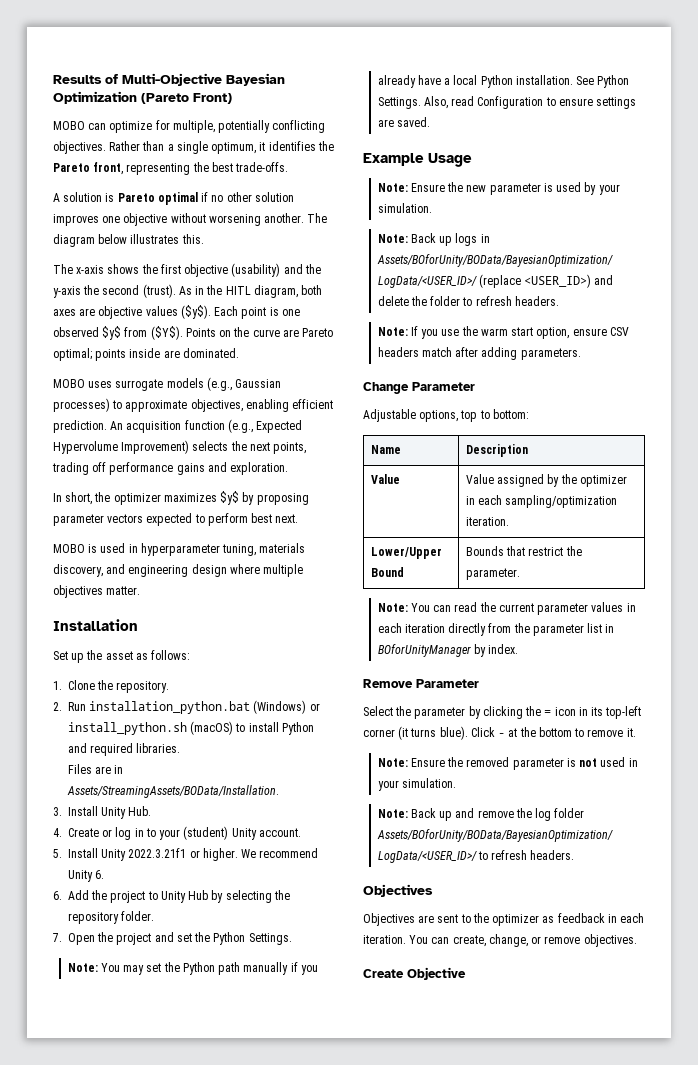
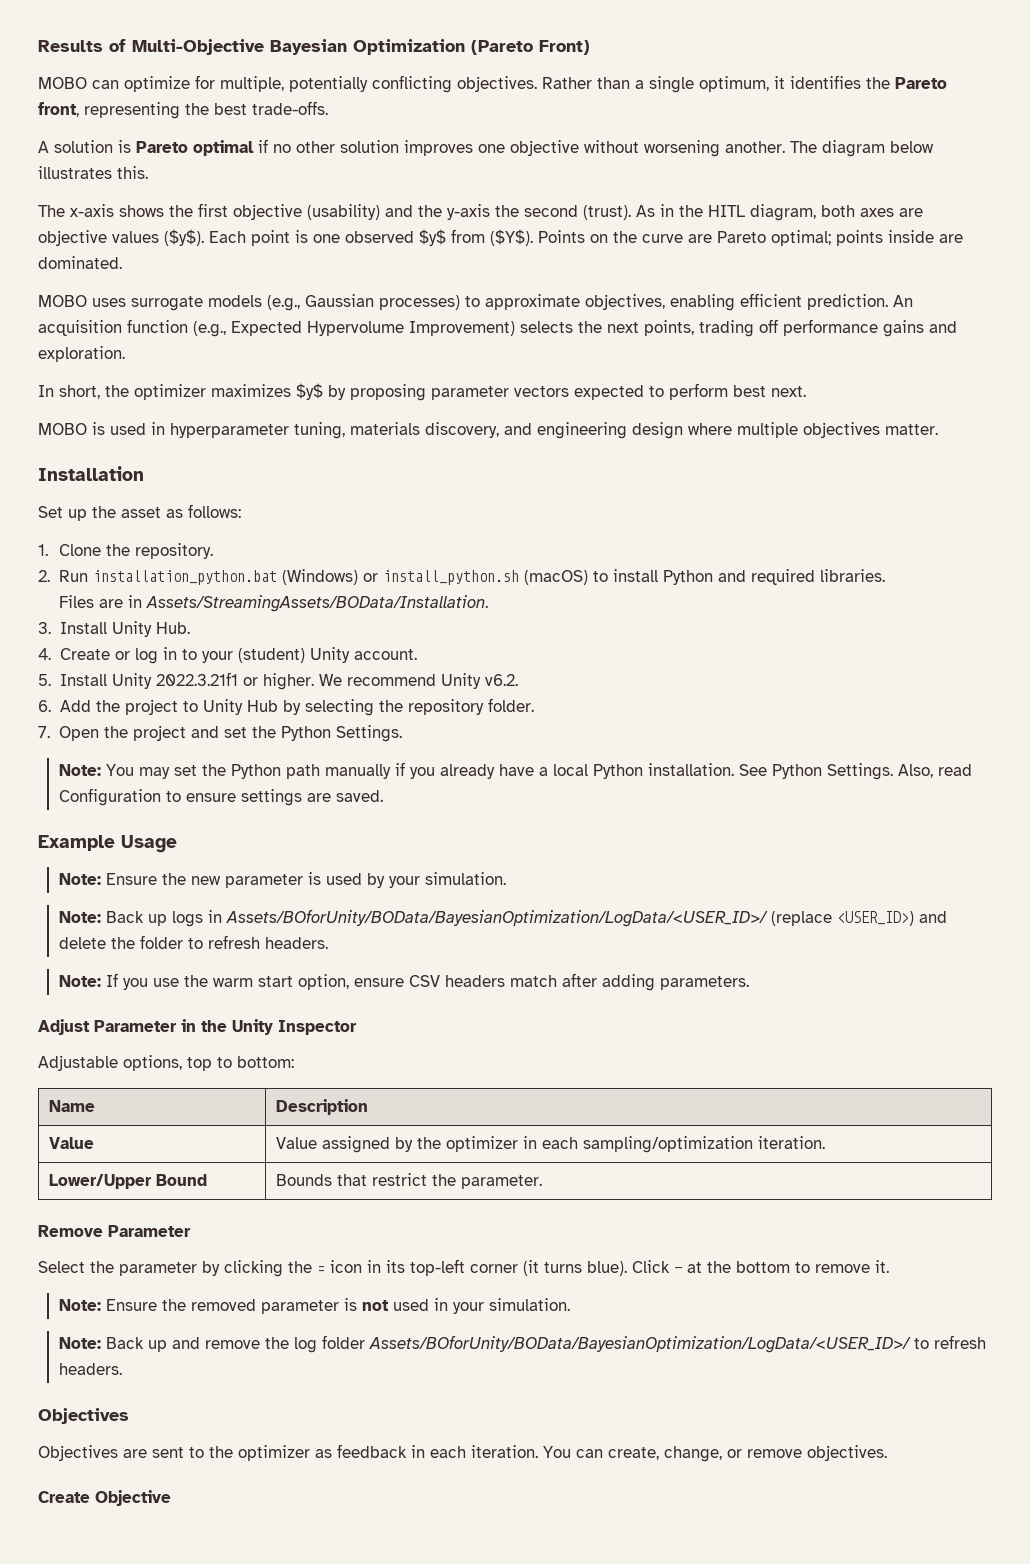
- We recommend Unity 6.
+ We recommend Unity v6.2.
- Change Parameter
+ Adjust Parameter in the Unity Inspector
- Note: You can read the current parameter values in each iteration directly from the parameter list in BOforUnityManager by index.

